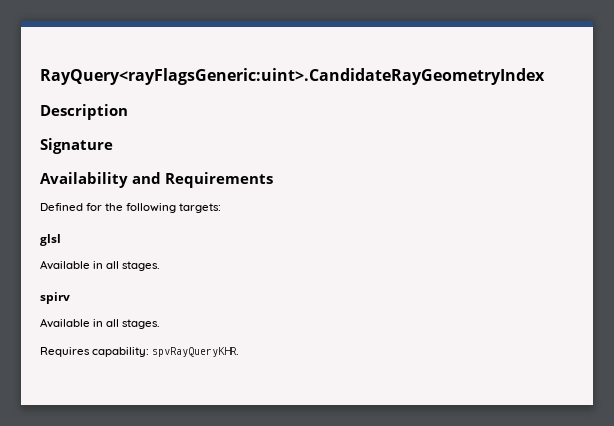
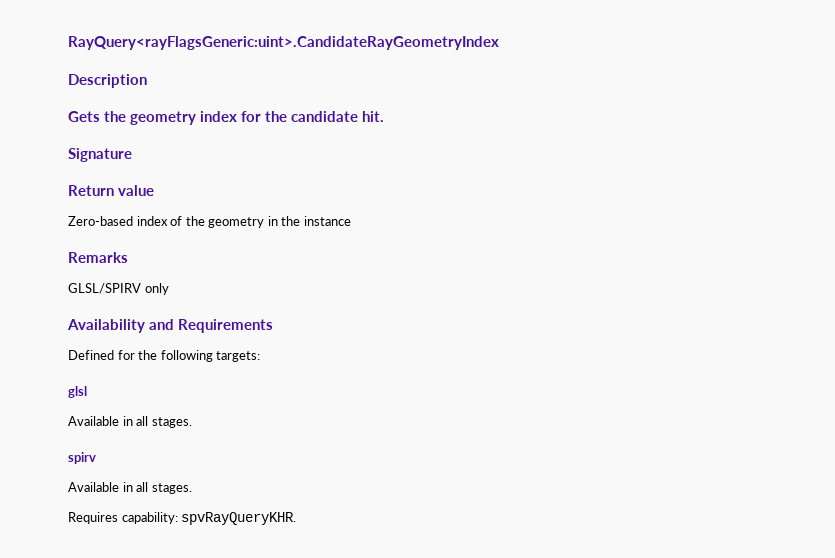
+ Gets the geometry index for the candidate hit.
  Signature
+ Return value
+ Zero-based index of the geometry in the instance
+ Remarks
+ GLSL/SPIRV only

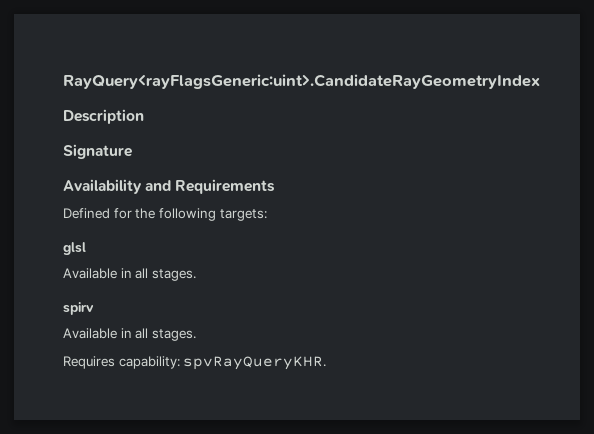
- Gets the geometry index for the candidate hit.
  Signature
- Return value
- Zero-based index of the geometry in the instance
- Remarks
- GLSL/SPIRV only

